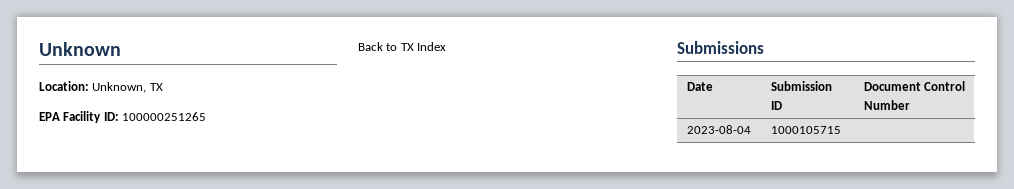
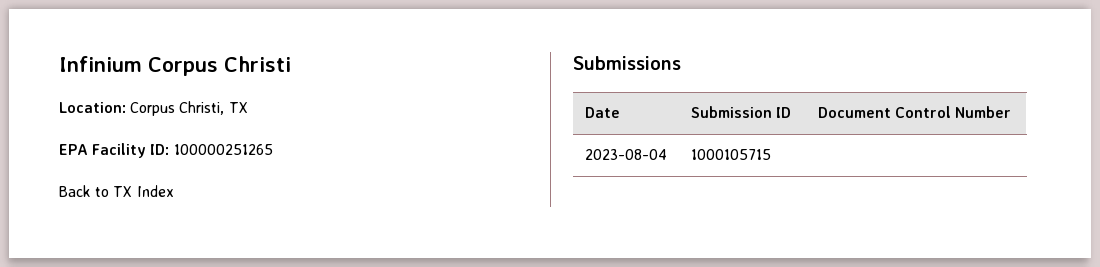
- Unknown
+ Infinium Corpus Christi
- Location: Unknown, TX
+ Location: Corpus Christi, TX

